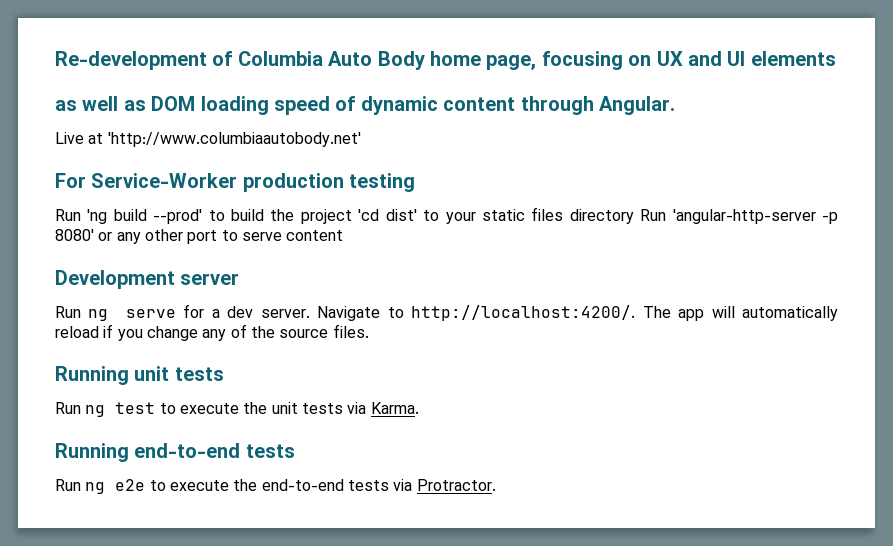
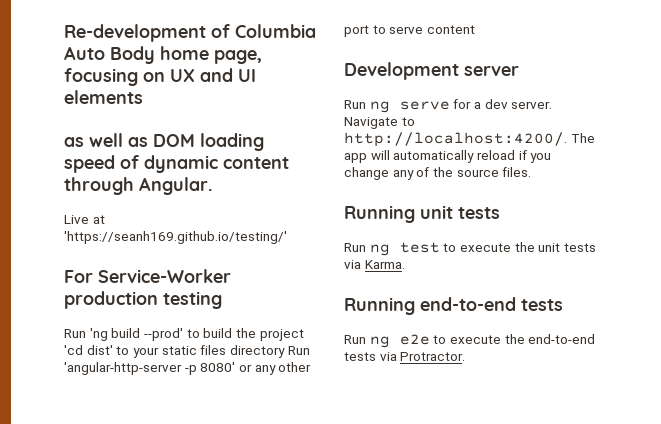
- Live at 'http://www.columbiaautobody.net'
+ Live at 'https://seanh169.github.io/testing/'

